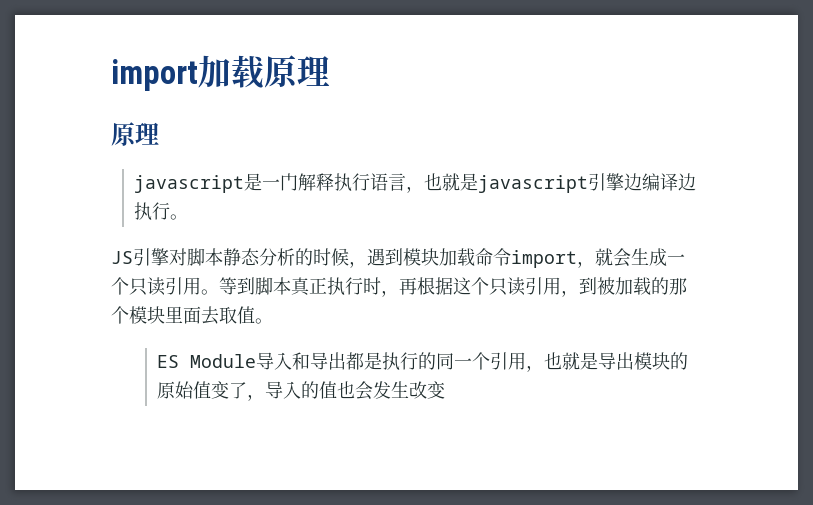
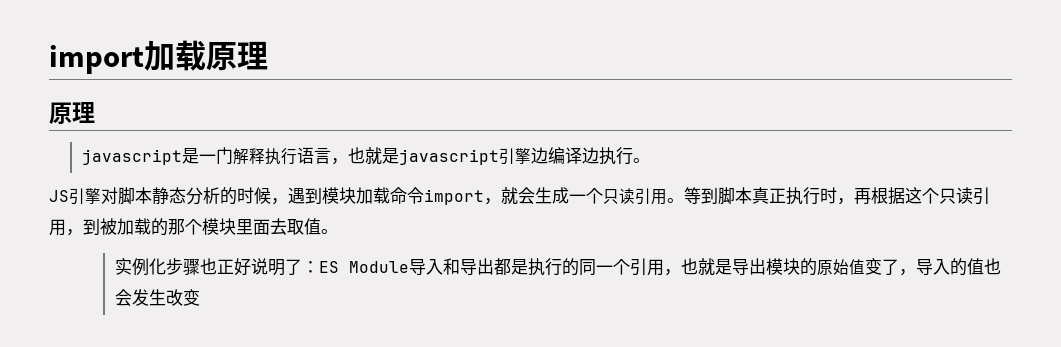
- ES Module导入和导出都是执行的同一个引用，也就是导出模块的原始值变了，导入的值也会发生改变
+ 实例化步骤也正好说明了：ES Module导入和导出都是执行的同一个引用，也就是导出模块的原始值变了，导入的值也会发生改变

